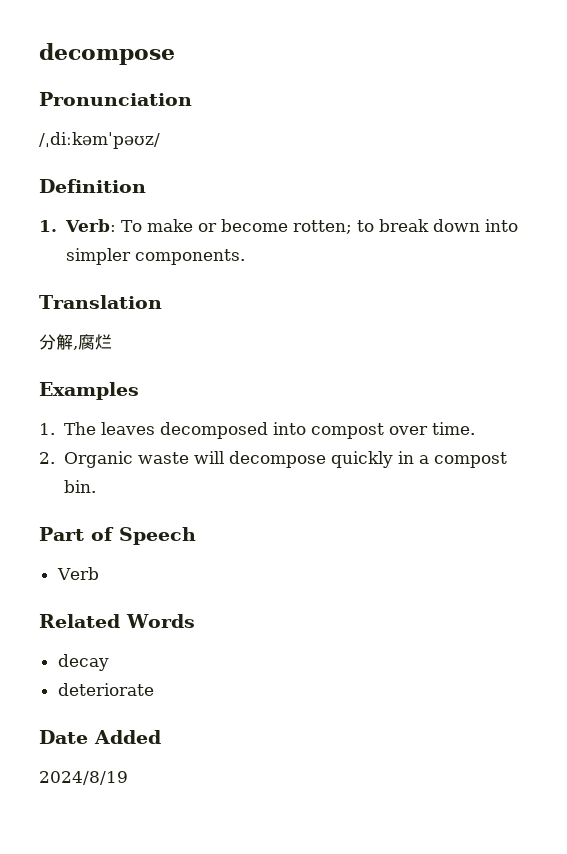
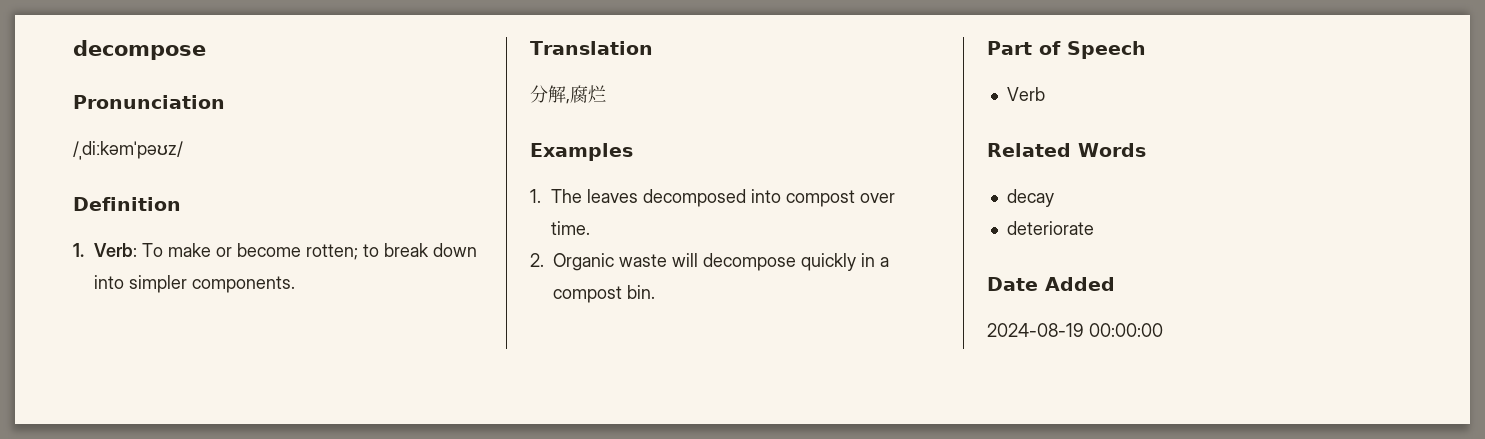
- 2024/8/19
+ 2024-08-19 00:00:00

